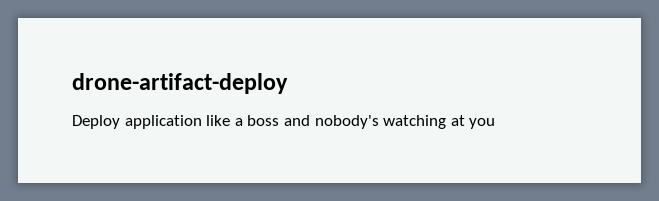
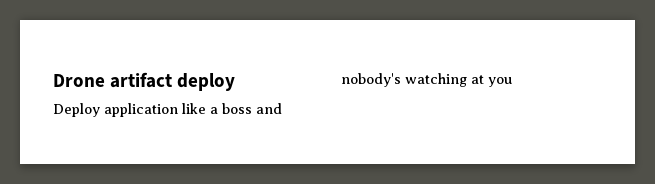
- drone-artifact-deploy
+ Drone artifact deploy

